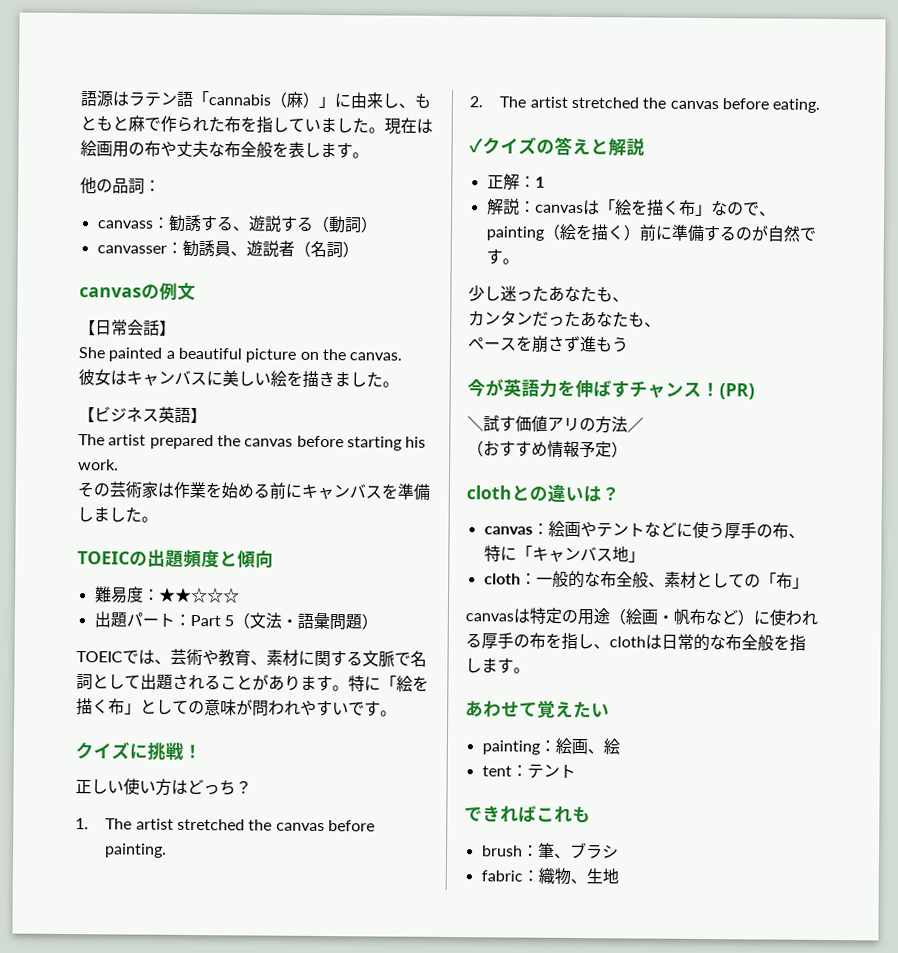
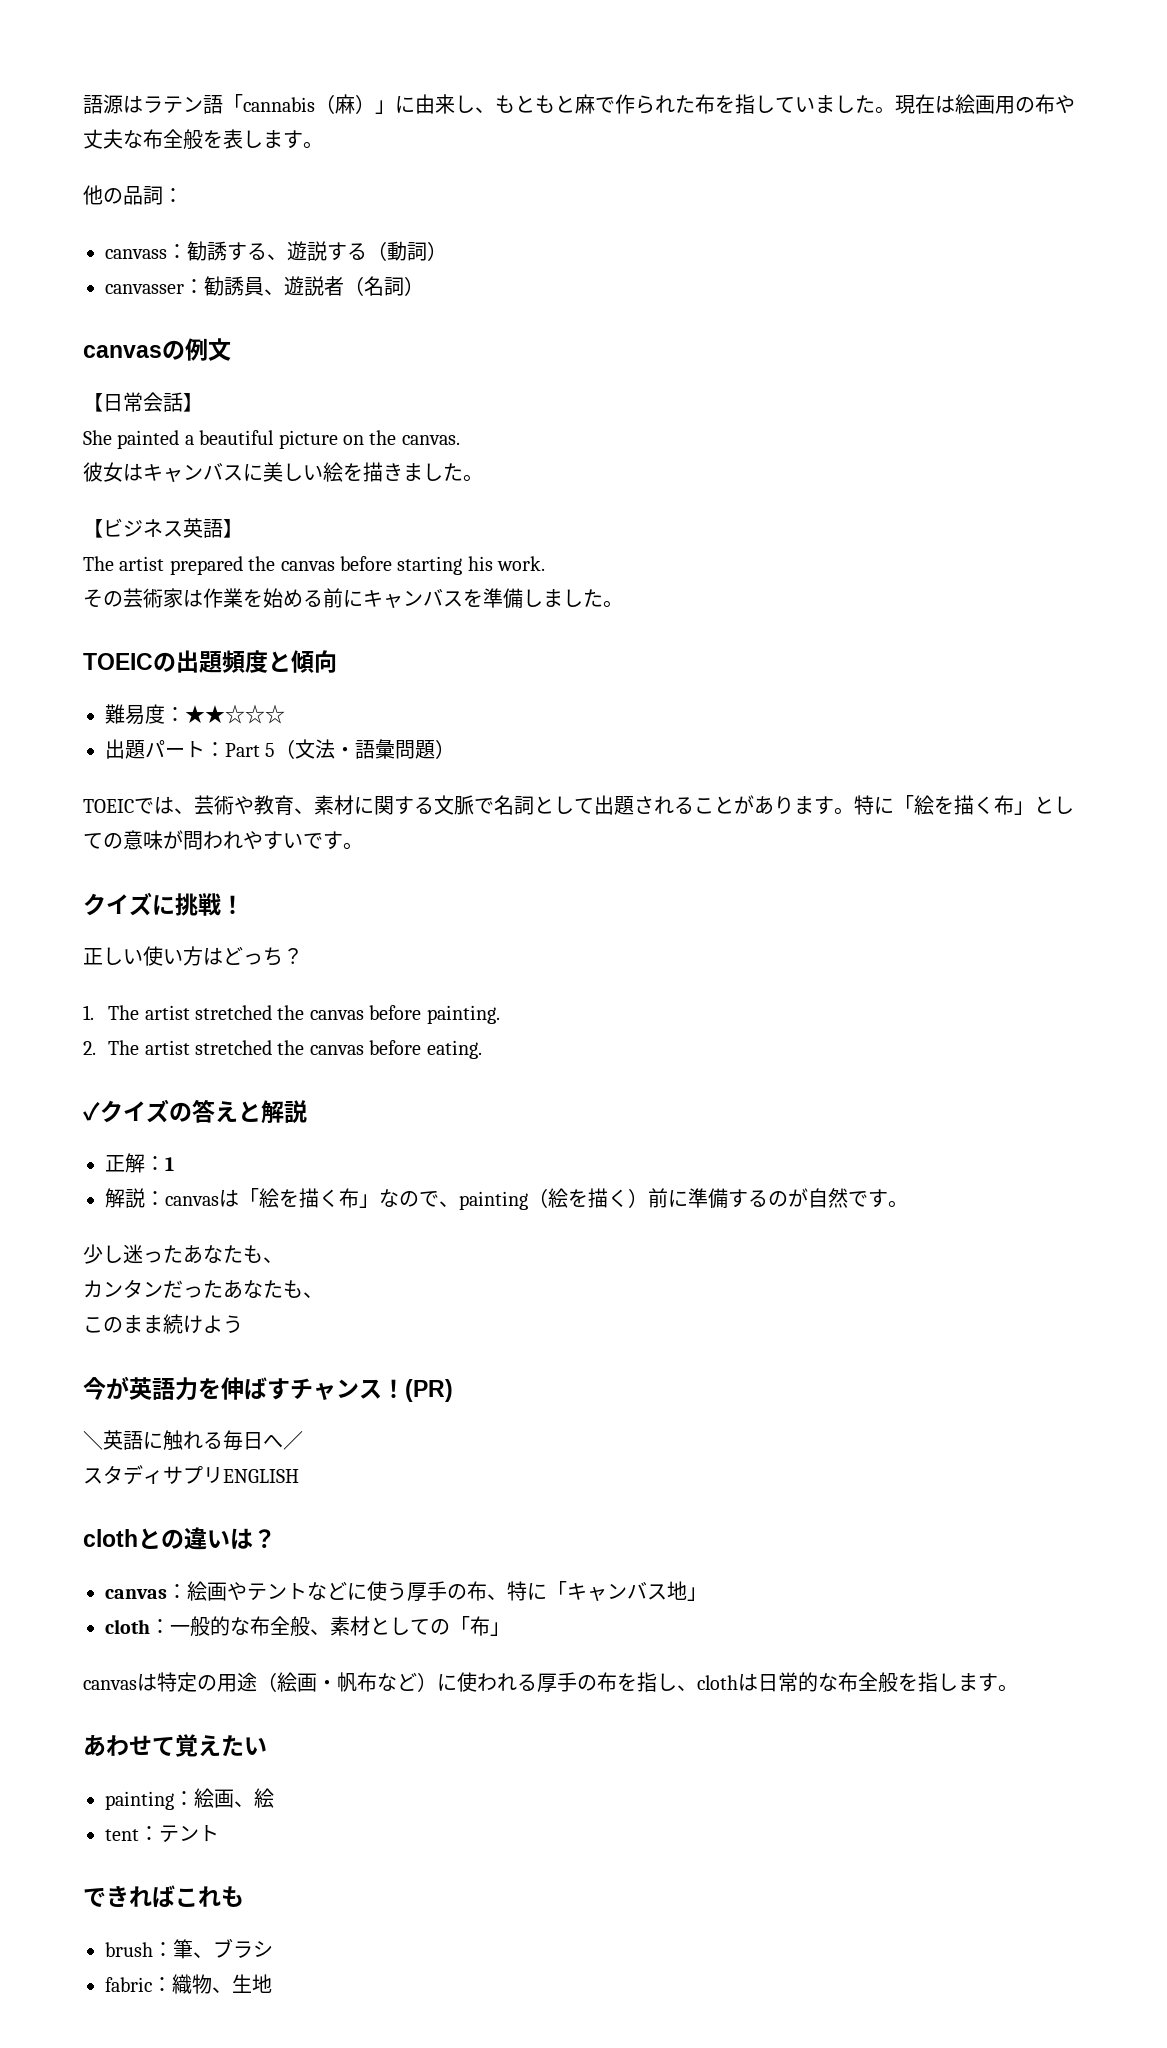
- ペースを崩さず進もう
+ このまま続けよう
- ＼試す価値アリの方法／
- （おすすめ情報予定）
+ ＼英語に触れる毎日へ／
+ スタディサプリENGLISH

